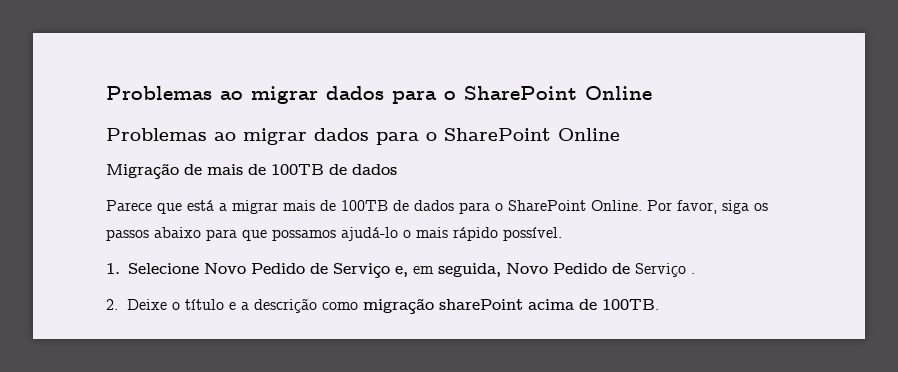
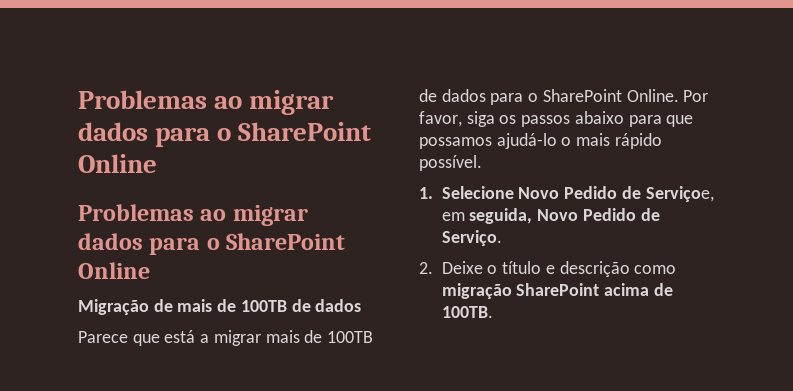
- 1. Selecione Novo Pedido de Serviço e, em seguida, Novo Pedido de Serviço .
+ 1. Selecione Novo Pedido de Serviçoe, em seguida, Novo Pedido de Serviço.
- 2. Deixe o título e a descrição como migração sharePoint acima de 100TB.
+ 2. Deixe o título e descrição como migração SharePoint acima de 100TB.

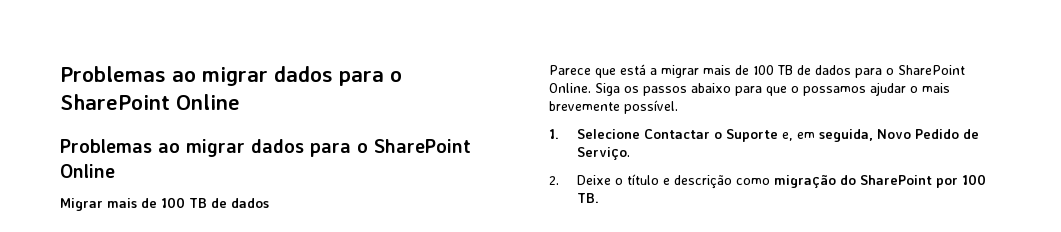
- Migração de mais de 100TB de dados
+ Migrar mais de 100 TB de dados
- Parece que está a migrar mais de 100TB de dados para o SharePoint Online.
+ Parece que está a migrar mais de 100 TB de dados para o SharePoint Online.
- Por favor, siga os passos abaixo para que possamos ajudá-lo o mais rápido possível.
+ Siga os passos abaixo para que o possamos ajudar o mais brevemente possível.
- 1. Selecione Novo Pedido de Serviçoe, em seguida, Novo Pedido de Serviço.
+ 1. Selecione Contactar o Suporte e, em seguida, Novo Pedido de Serviço.
- 2. Deixe o título e descrição como migração SharePoint acima de 100TB.
+ 2. Deixe o título e descrição como migração do SharePoint por 100 TB.

